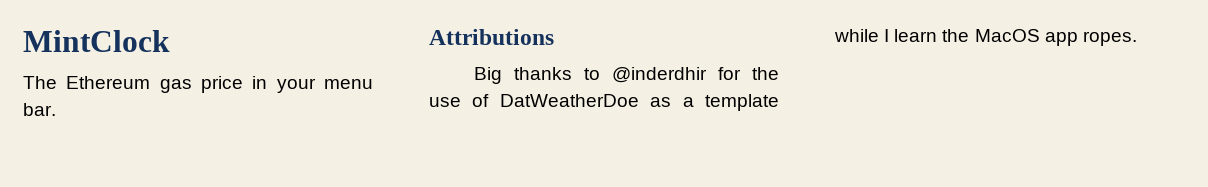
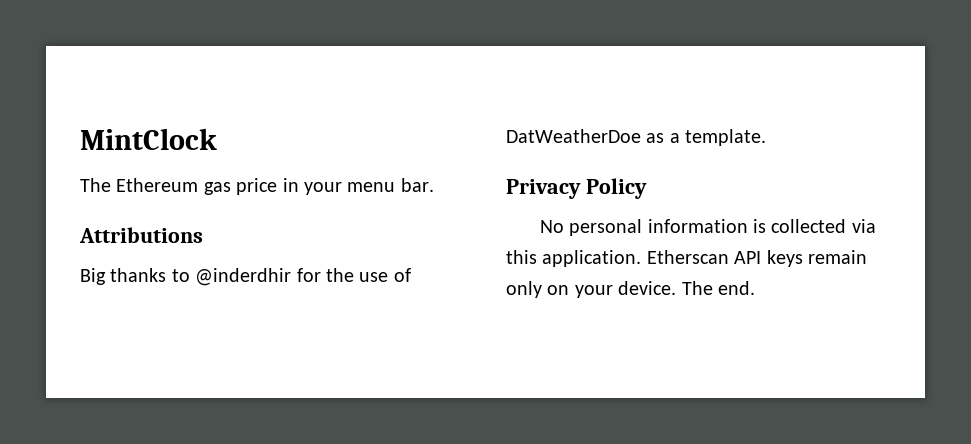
- Big thanks to @inderdhir for the use of DatWeatherDoe as a template while I learn the MacOS app ropes.
+ Big thanks to @inderdhir for the use of DatWeatherDoe as a template.
+ Privacy Policy
+ No personal information is collected via this application. Etherscan API keys remain only on your device. The end.

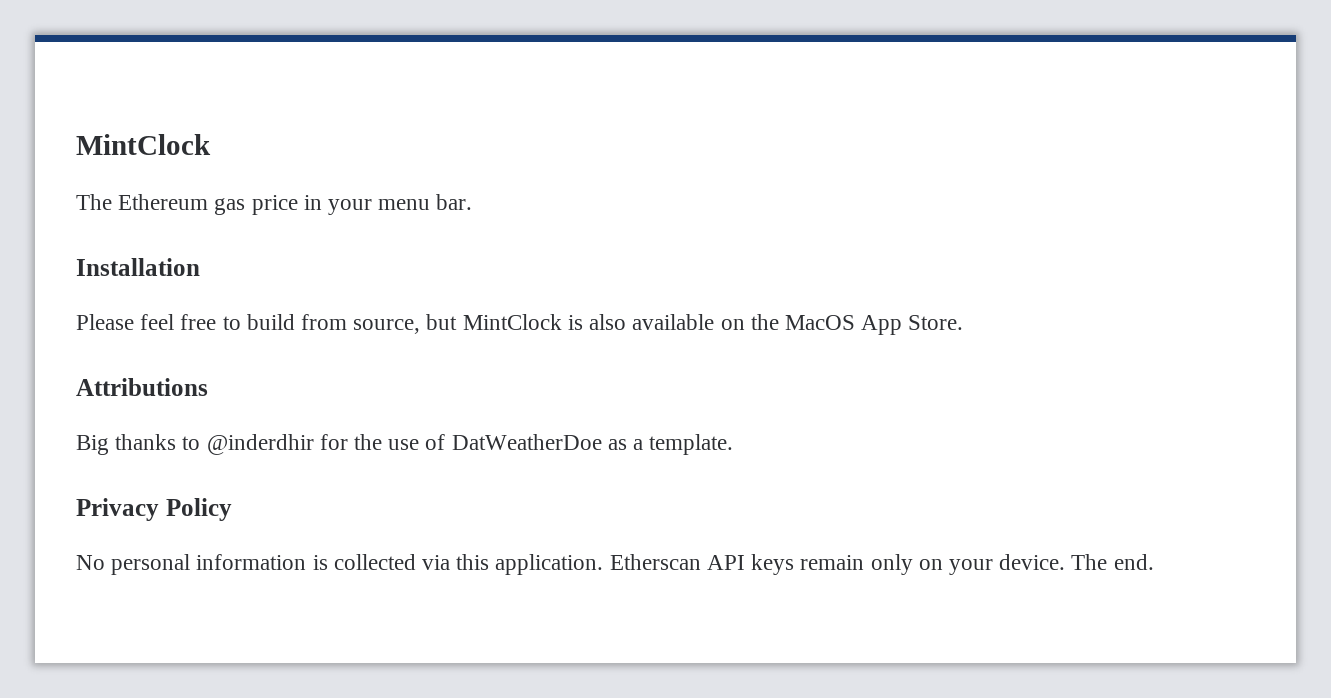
+ Installation
+ Please feel free to build from source, but MintClock is also available on the MacOS App Store.

